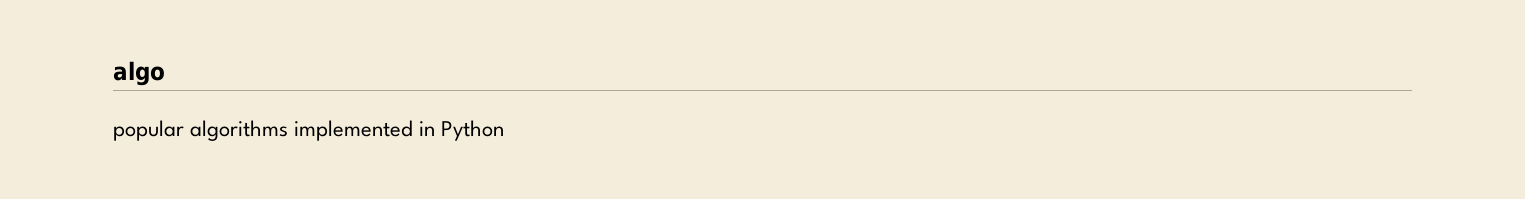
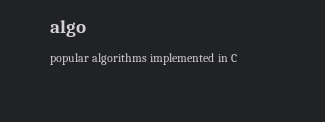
- popular algorithms implemented in Python
+ popular algorithms implemented in C

